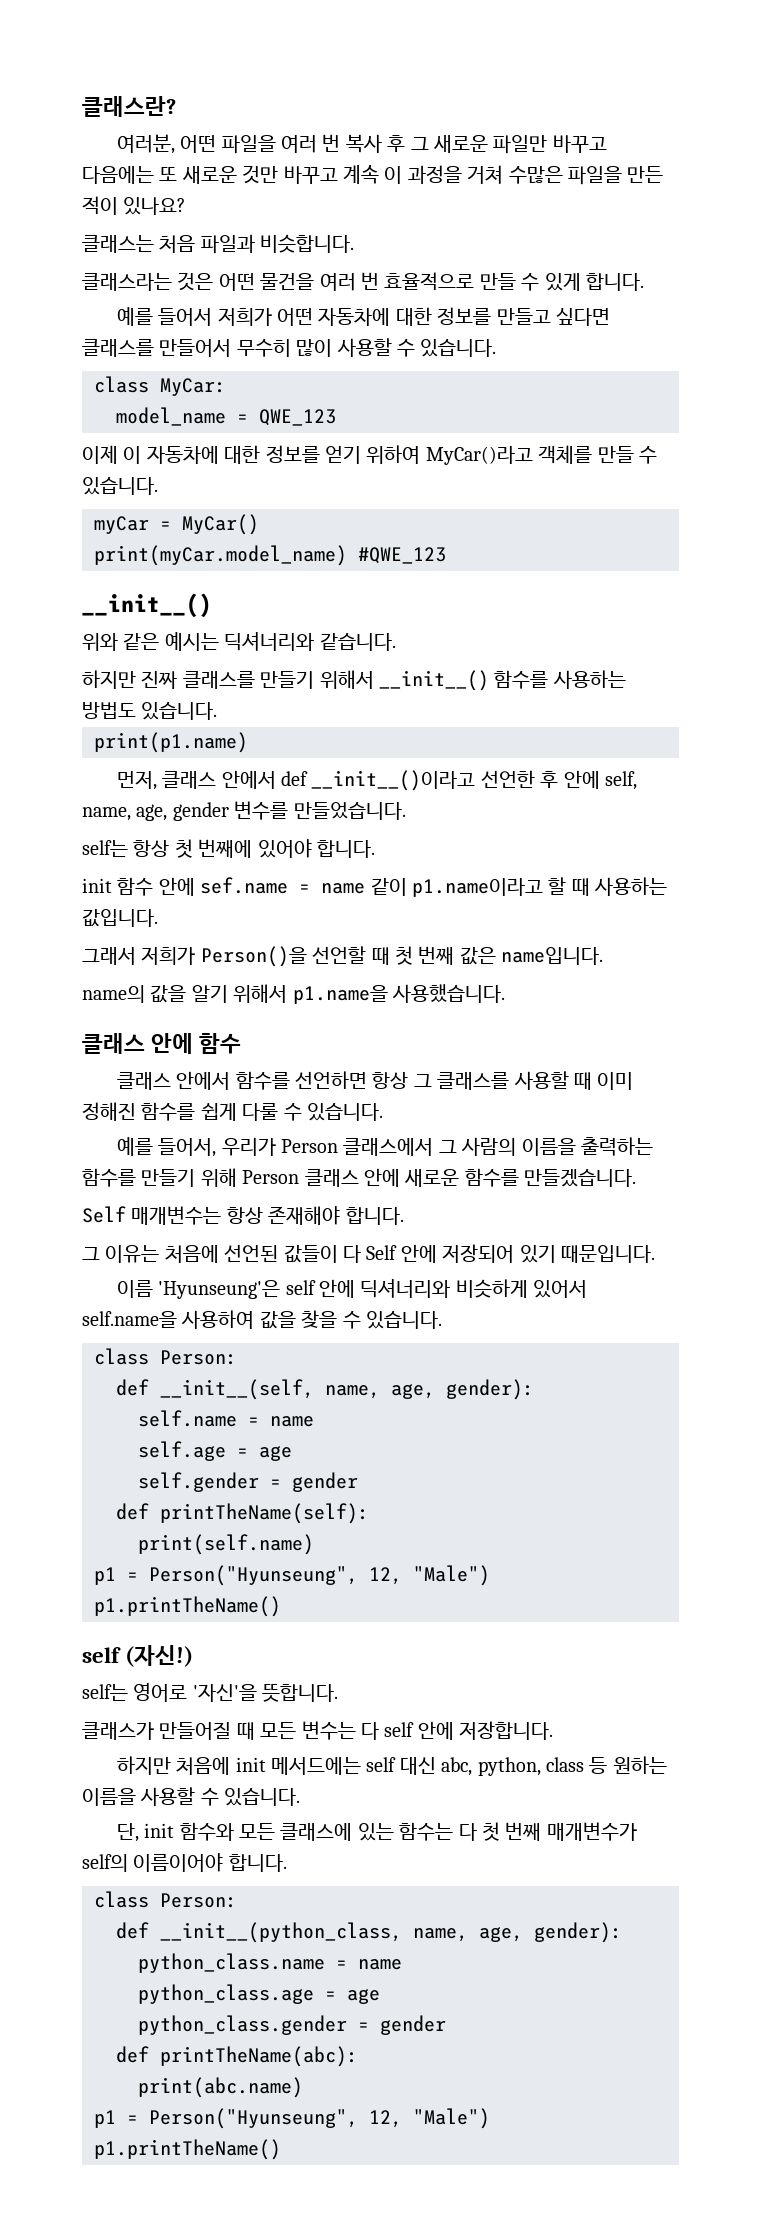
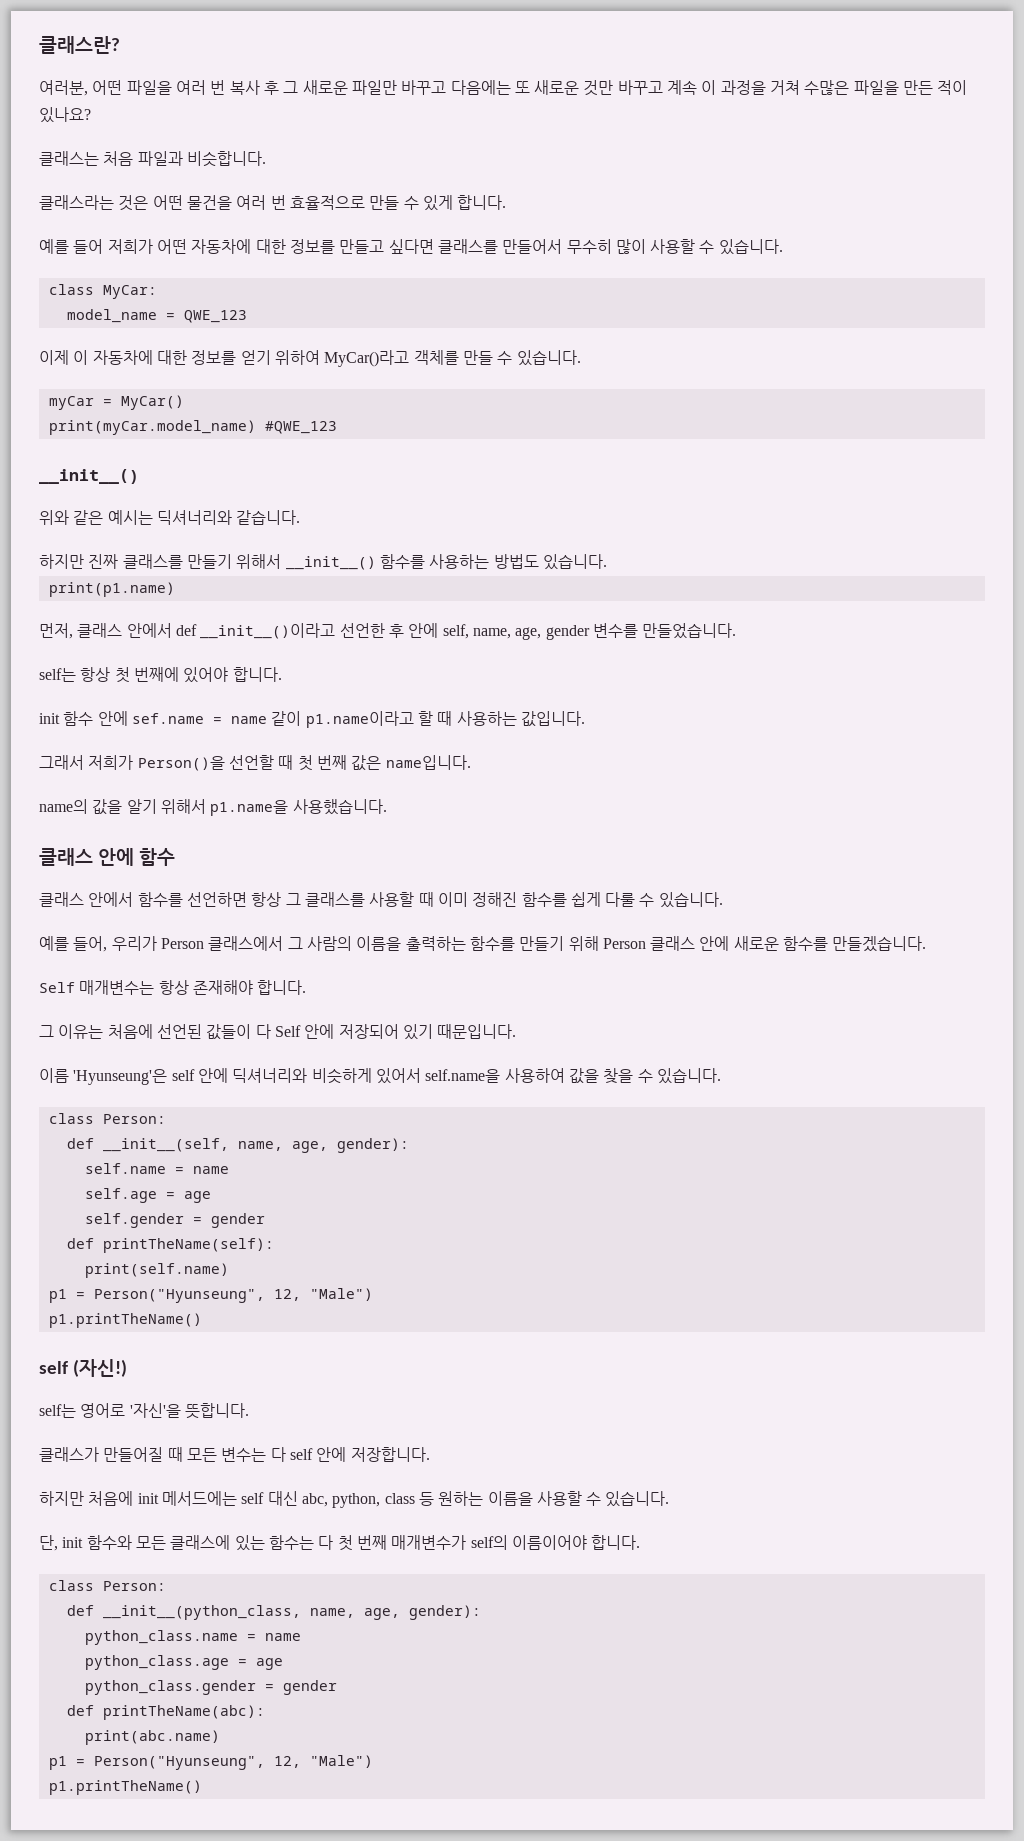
- 예를 들어서 저희가 어떤 자동차에 대한 정보를 만들고 싶다면 클래스를 만들어서 무수히 많이 사용할 수 있습니다.
+ 예를 들어 저희가 어떤 자동차에 대한 정보를 만들고 싶다면 클래스를 만들어서 무수히 많이 사용할 수 있습니다.
- 예를 들어서, 우리가 Person 클래스에서 그 사람의 이름을 출력하는 함수를 만들기 위해 Person 클래스 안에 새로운 함수를 만들겠습니다.
+ 예를 들어, 우리가 Person 클래스에서 그 사람의 이름을 출력하는 함수를 만들기 위해 Person 클래스 안에 새로운 함수를 만들겠습니다.

